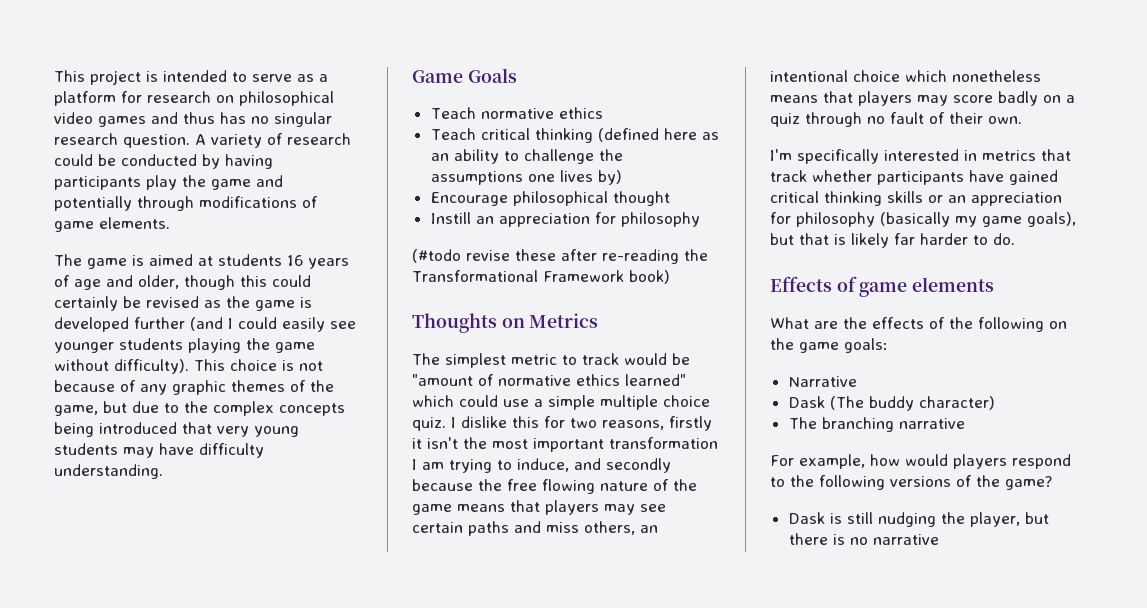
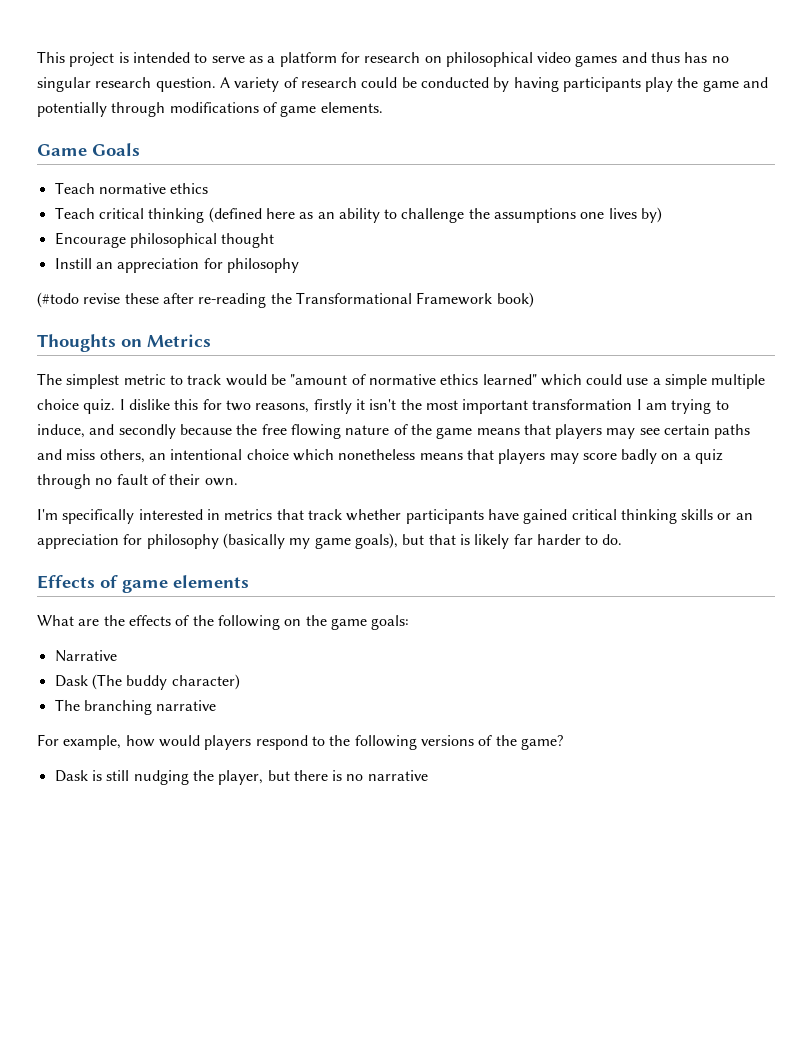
- The game is aimed at students 16 years of age and older, though this could certainly be revised as the game is developed further (and I could easily see younger students playing the game without difficulty). This choice is not because of any graphic themes of the game, but due to the complex concepts being introduced that very young students may have difficulty understanding.

